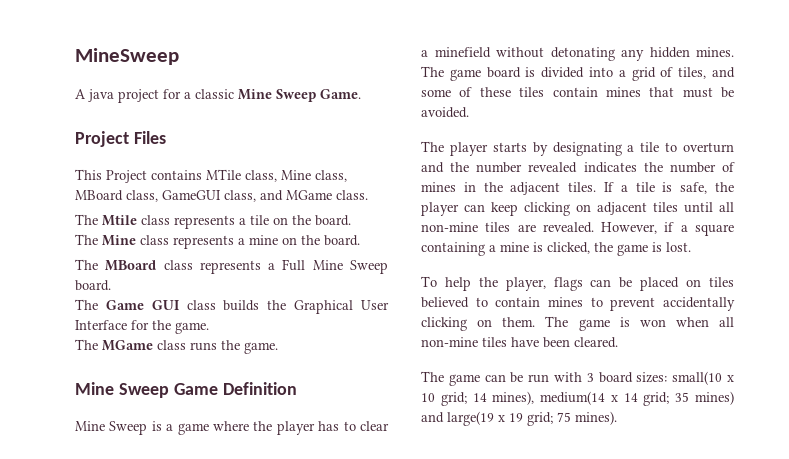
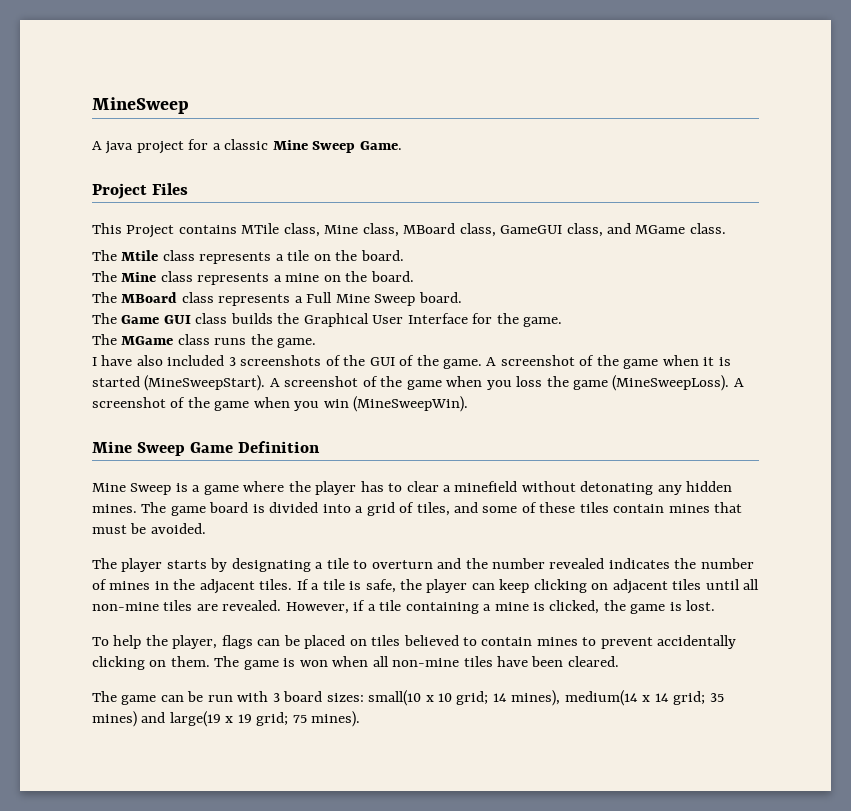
+ I have also included 3 screenshots of the GUI of the game. A screenshot of the game when it is started (MineSweepStart). A screenshot of the game when you loss the game (MineSweepLoss). A screenshot of the game when you win (MineSweepWin).
- However, if a square containing a mine is clicked, the game is lost.
+ However, if a tile containing a mine is clicked, the game is lost.

